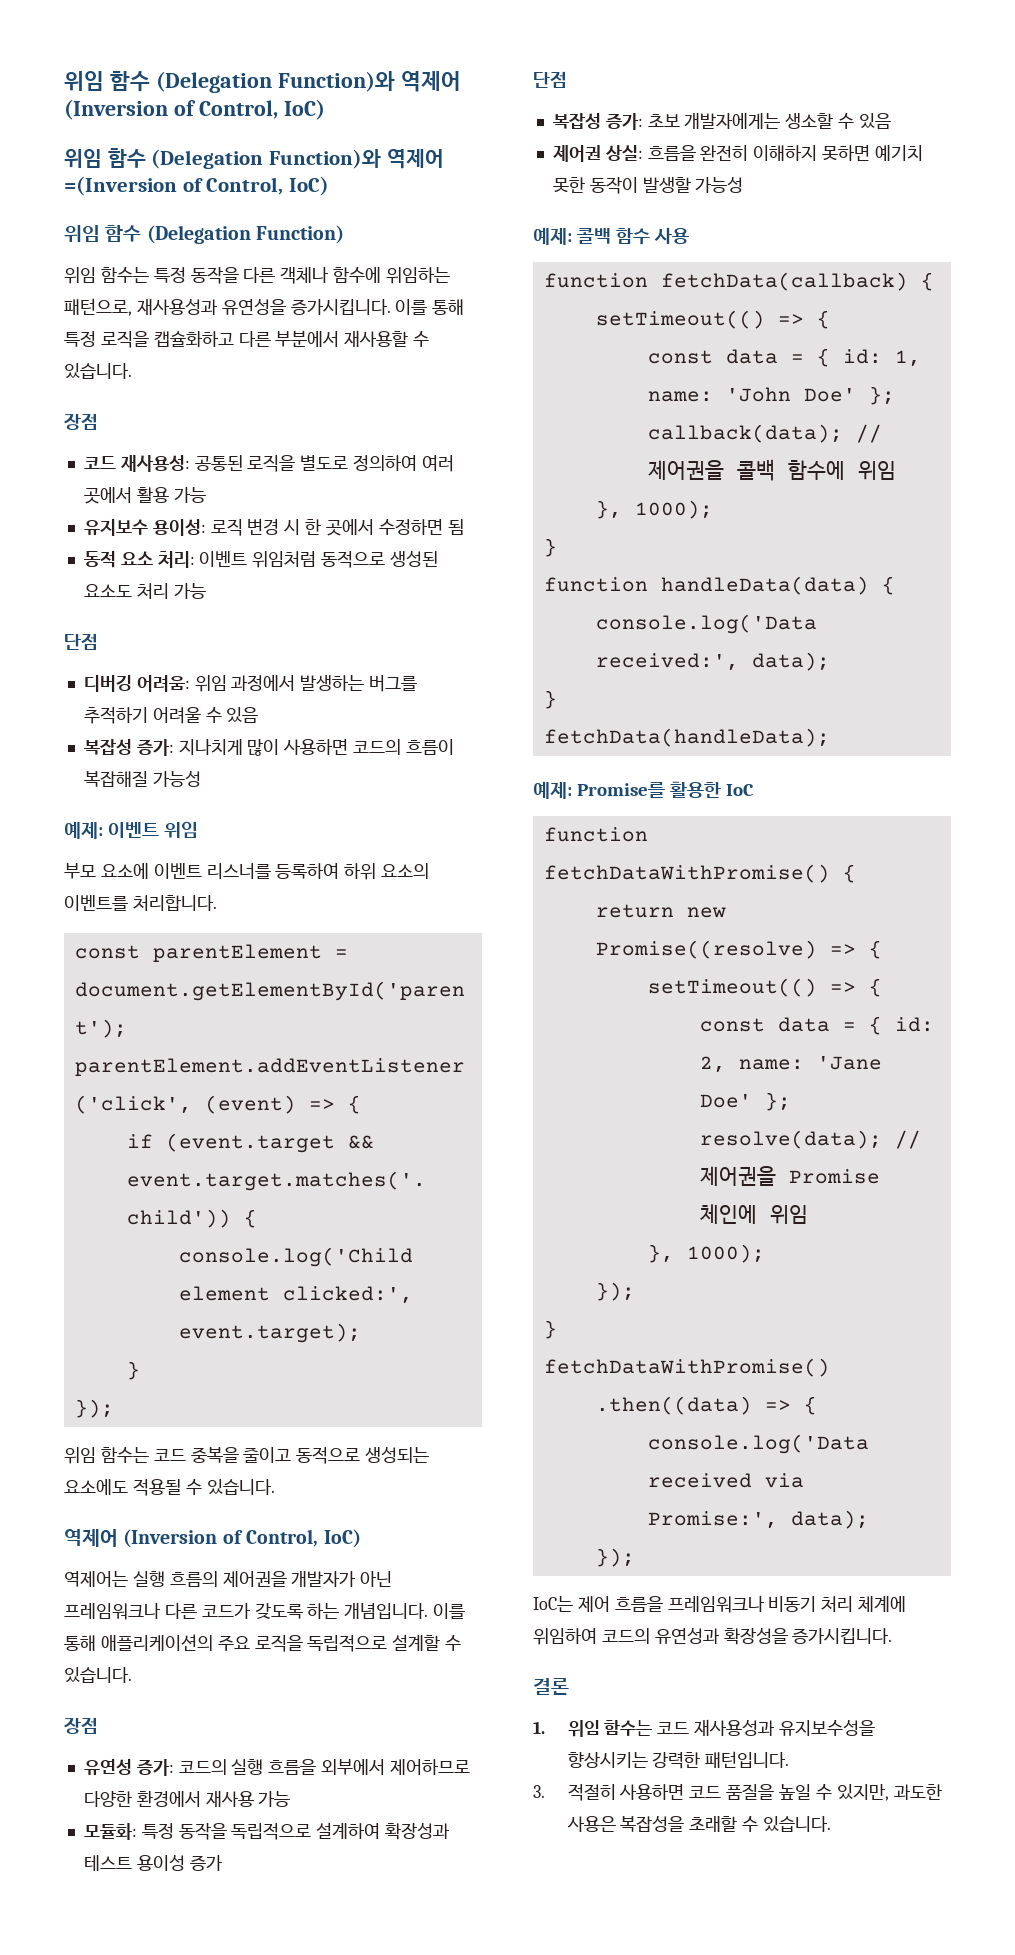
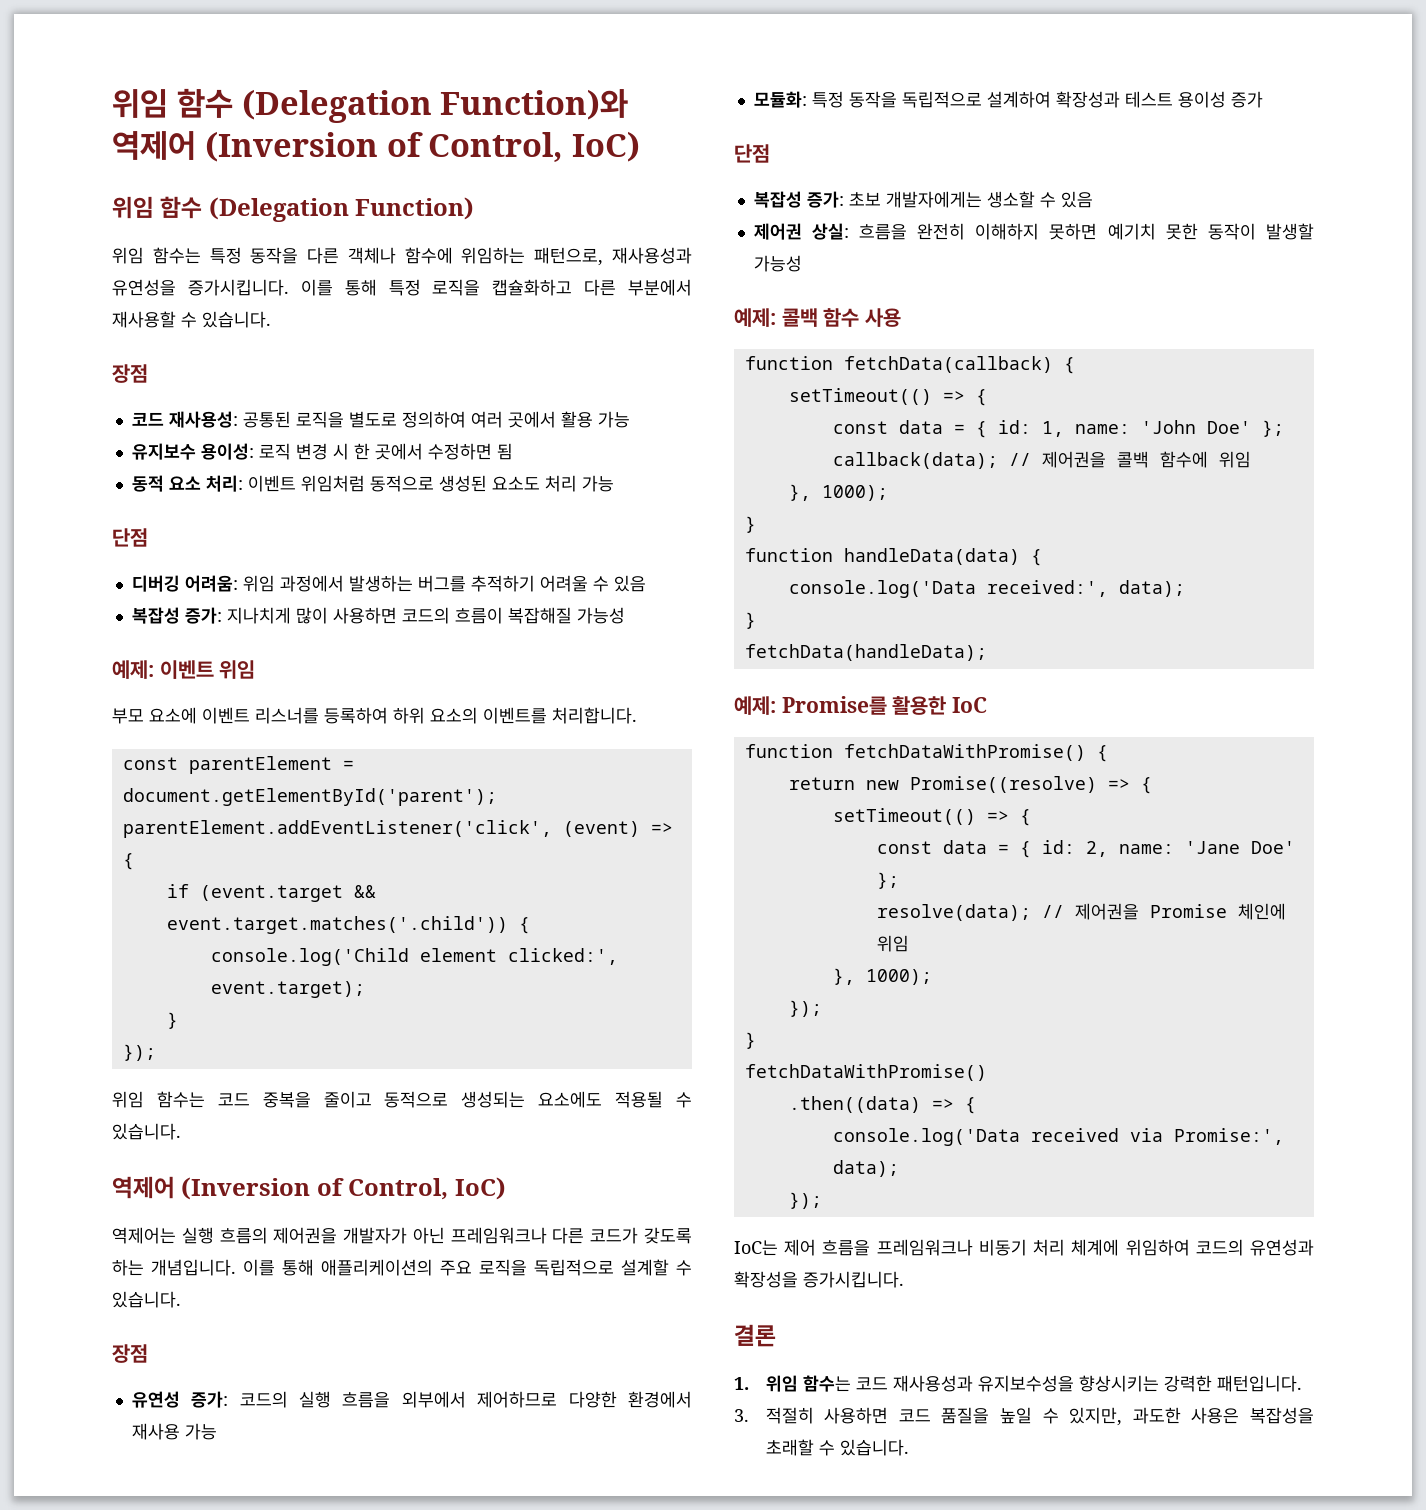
- 위임 함수 (Delegation Function)와 역제어 =(Inversion of Control, IoC)

